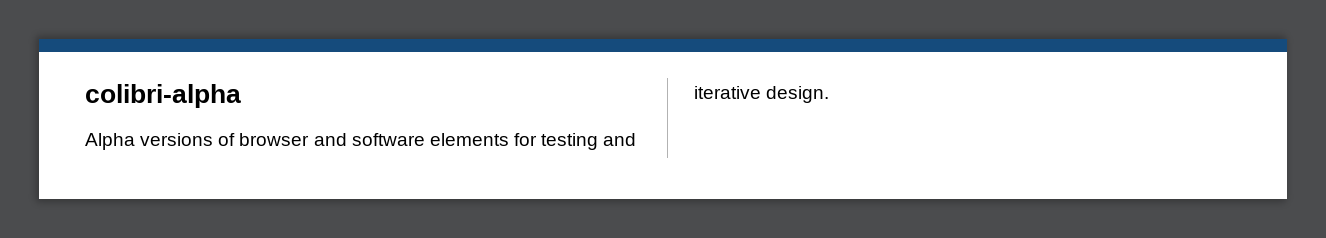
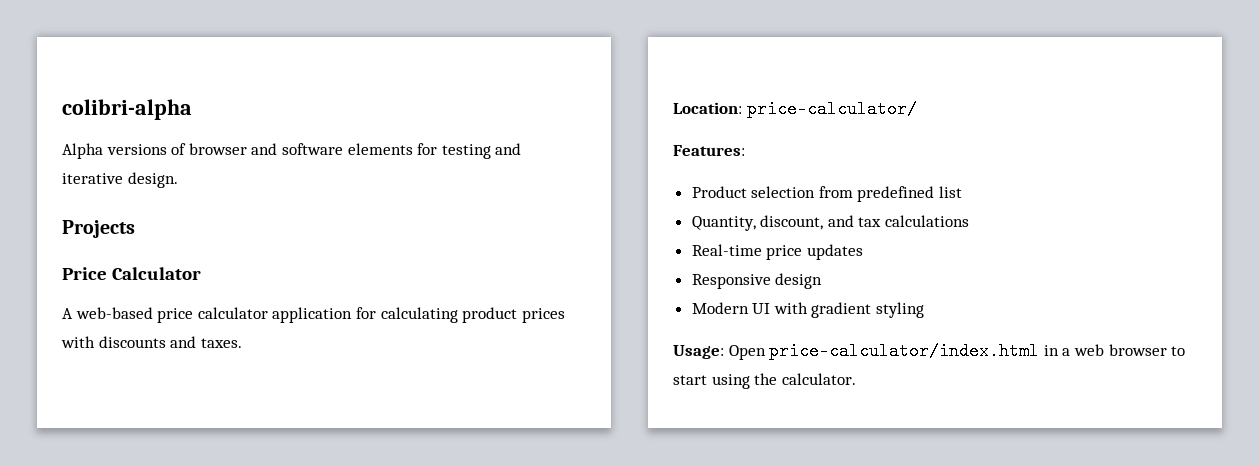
+ Projects
+ Price Calculator
+ A web-based price calculator application for calculating product prices with discounts and taxes.
+ Location: price-calculator/
+ Features:
+ Product selection from predefined list
+ Quantity, discount, and tax calculations
+ Real-time price updates
+ Responsive design
+ Modern UI with gradient styling
+ Usage: Open price-calculator/index.html in a web browser to start using the calculator.

